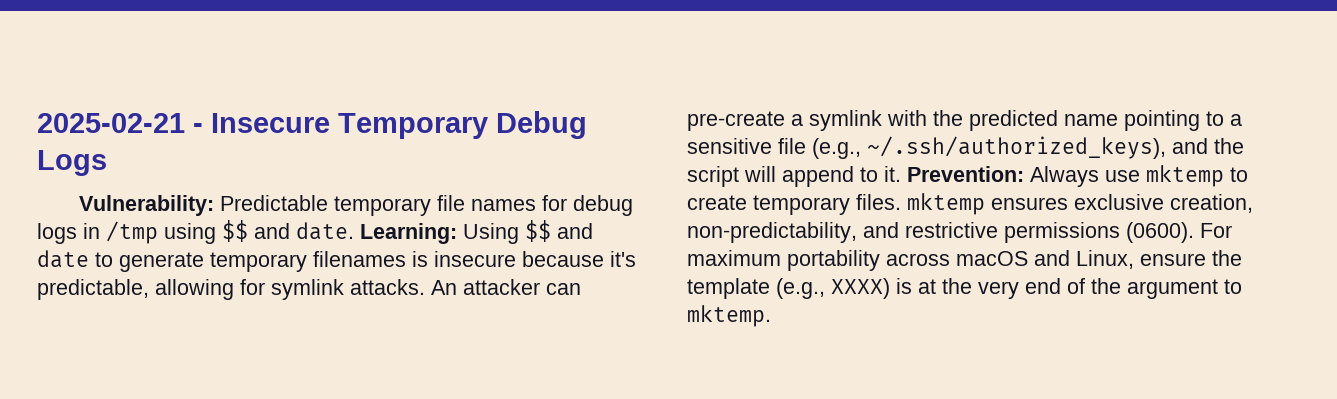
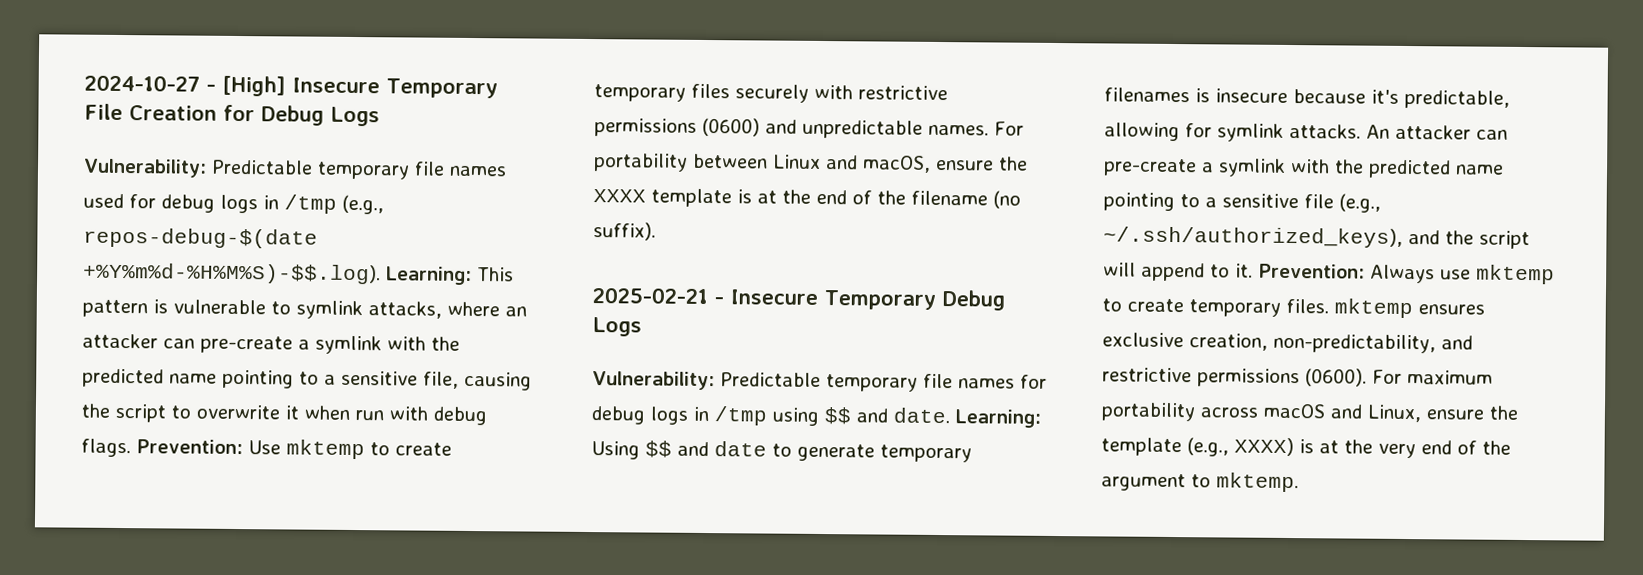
+ 2024-10-27 - [High] Insecure Temporary File Creation for Debug Logs
+ Vulnerability: Predictable temporary file names used for debug logs in /tmp (e.g., repos-debug-$(date +%Y%m%d-%H%M%S)-$$.log). Learning: This pattern is vulnerable to symlink attacks, where an attacker can pre-create a symlink with the predicted name pointing to a sensitive file, causing the script to overwrite it when run with debug flags. Prevention: Use mktemp to create temporary files securely with restrictive permissions (0600) and unpredictable names. For portability between Linux and macOS, ensure the XXXX template is at the end of the filename (no suffix).

